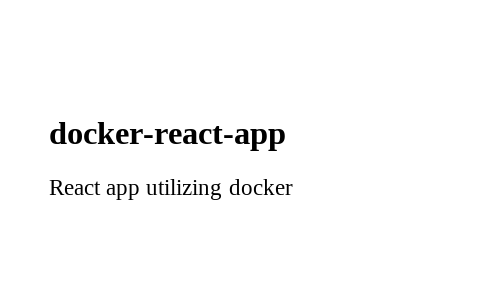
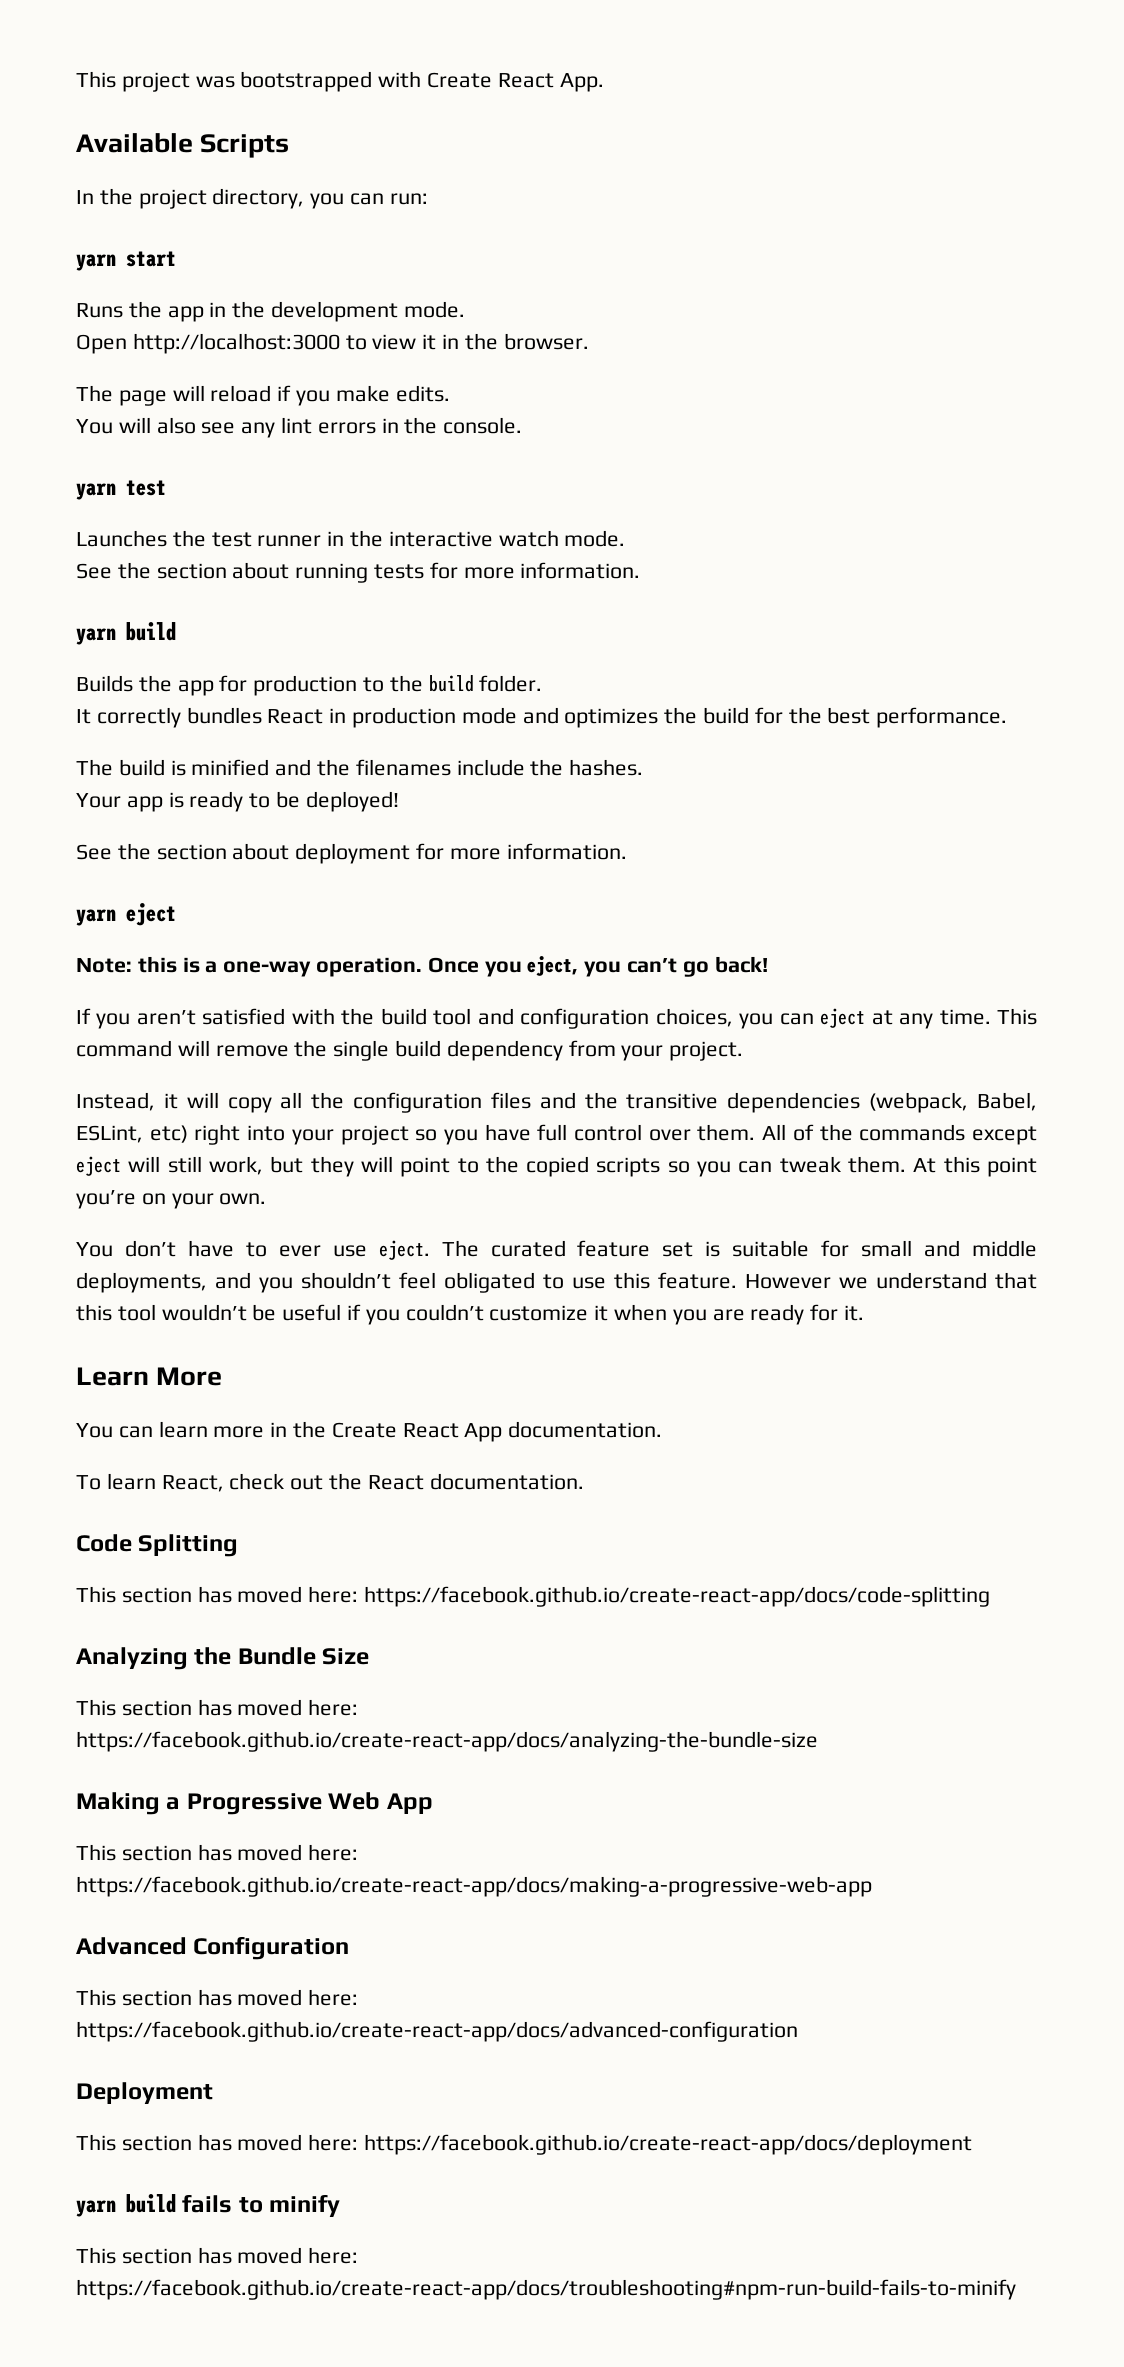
- docker-react-app
- React app utilizing docker
+ This project was bootstrapped with Create React App.
+ Available Scripts
+ In the project directory, you can run:
+ yarn start
+ Runs the app in the development mode.
+ Open http://localhost:3000 to view it in the browser.
+ The page will reload if you make edits.
+ You will also see any lint errors in the console.
+ yarn test
+ Launches the test runner in the interactive watch mode.
+ See the section about running tests for more information.
+ yarn build
+ Builds the app for production to the build folder.
+ It correctly bundles React in production mode and optimizes the build for the best performance.
+ The build is minified and the filenames include the hashes.
+ Your app is ready to be deployed!
+ See the section about deployment for more information.
+ yarn eject
+ Note: this is a one-way operation. Once you eject, you can’t go back!
+ If you aren’t satisfied with the build tool and configuration choices, you can eject at any time. This command will remove the single build dependency from your project.
+ Instead, it will copy all the configuration files and the transitive dependencies (webpack, Babel, ESLint, etc) right into your project so you have full control over them. All of the commands except eject will still work, but they will point to the copied scripts so you can tweak them. At this point you’re on your own.
+ You don’t have to ever use eject. The curated feature set is suitable for small and middle deployments, and you shouldn’t feel obligated to use this feature. However we understand that this tool wouldn’t be useful if you couldn’t customize it when you are ready for it.
+ Learn More
+ You can learn more in the Create React App documentation.
+ To learn React, check out the React documentation.
+ Code Splitting
+ This section has moved here: https://facebook.github.io/create-react-app/docs/code-splitting
+ Analyzing the Bundle Size
+ This section has moved here: https://facebook.github.io/create-react-app/docs/analyzing-the-bundle-size
+ Making a Progressive Web App
+ This section has moved here: https://facebook.github.io/create-react-app/docs/making-a-progressive-web-app
+ Advanced Configuration
+ This section has moved here: https://facebook.github.io/create-react-app/docs/advanced-configuration
+ Deployment
+ This section has moved here: https://facebook.github.io/create-react-app/docs/deployment
+ yarn build fails to minify
+ This section has moved here: https://facebook.github.io/create-react-app/docs/troubleshooting#npm-run-build-fails-to-minify

